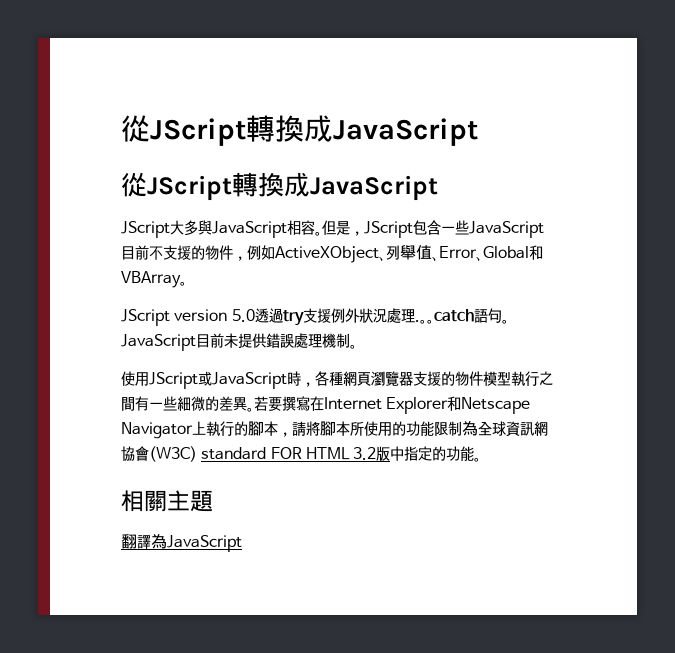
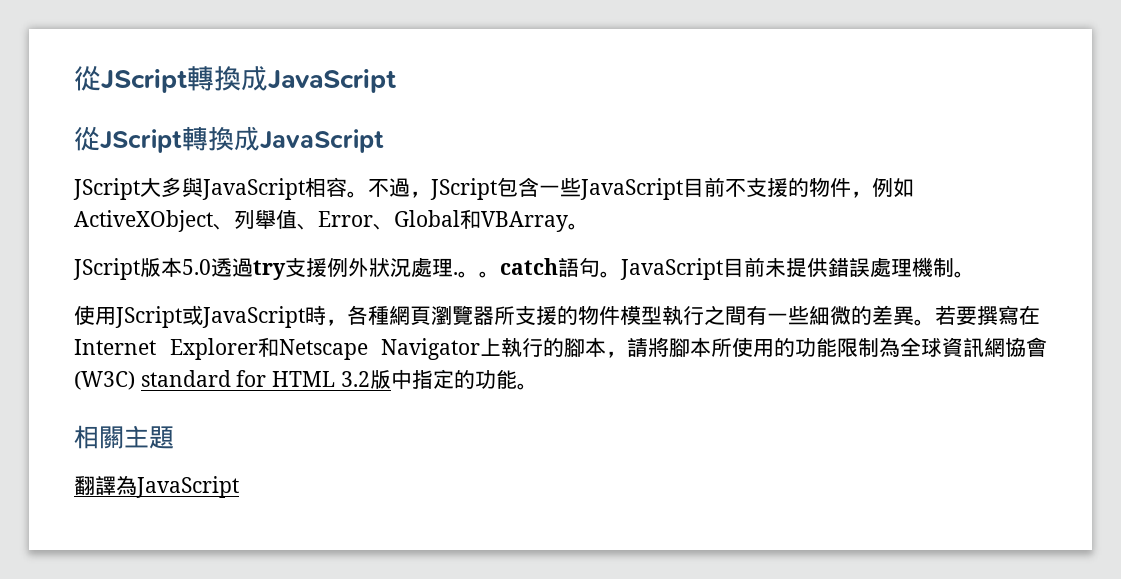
- 但是，JScript包含一些JavaScript目前不支援的物件，例如ActiveXObject、列舉值、Error、Global和VBArray。
+ 不過，JScript包含一些JavaScript目前不支援的物件，例如ActiveXObject、列舉值、Error、Global和VBArray。
- JScript version 5.0透過try支援例外狀況處理.
+ JScript版本5.0透過try支援例外狀況處理.
- 使用JScript或JavaScript時，各種網頁瀏覽器支援的物件模型執行之間有一些細微的差異。
+ 使用JScript或JavaScript時，各種網頁瀏覽器所支援的物件模型執行之間有一些細微的差異。
- 若要撰寫在Internet Explorer和Netscape Navigator上執行的腳本，請將腳本所使用的功能限制為全球資訊網協會(W3C) standard FOR HTML 3.2版中指定的功能。
+ 若要撰寫在Internet Explorer和Netscape Navigator上執行的腳本，請將腳本所使用的功能限制為全球資訊網協會(W3C) standard for HTML 3.2版中指定的功能。

